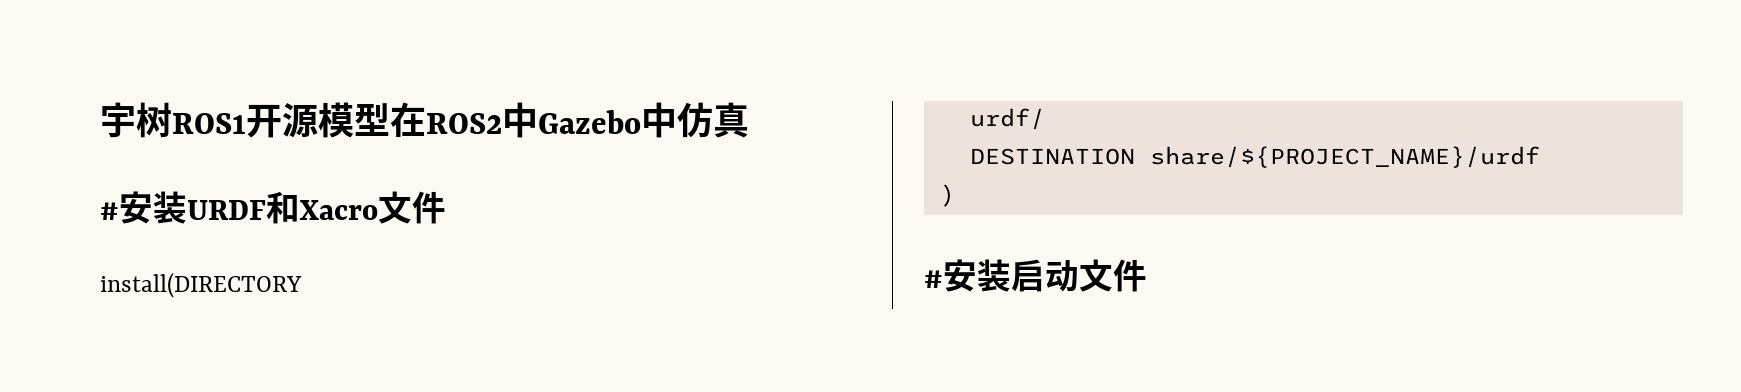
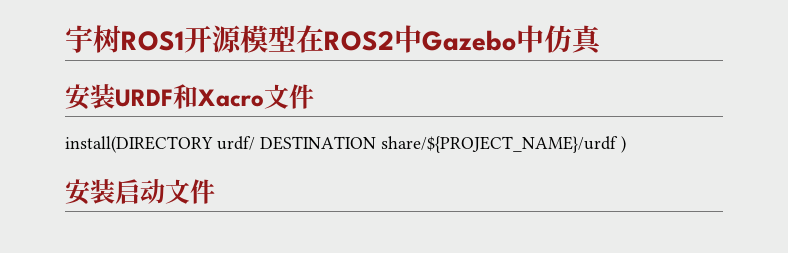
- #安装URDF和Xacro文件
+ 安装URDF和Xacro文件
- install(DIRECTORY
- urdf/
- DESTINATION share/${PROJECT_NAME}/urdf
- )
+ install(DIRECTORY urdf/ DESTINATION share/${PROJECT_NAME}/urdf )
- #安装启动文件
+ 安装启动文件

